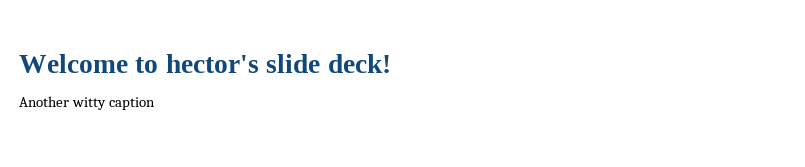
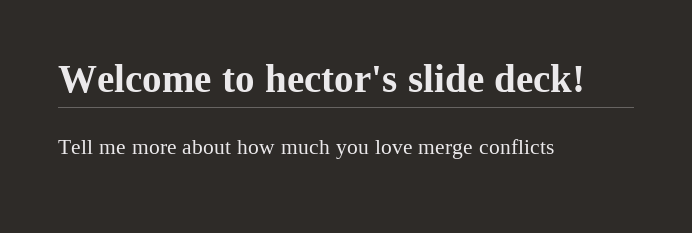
- Another witty caption
+ Tell me more about how much you love merge conflicts

